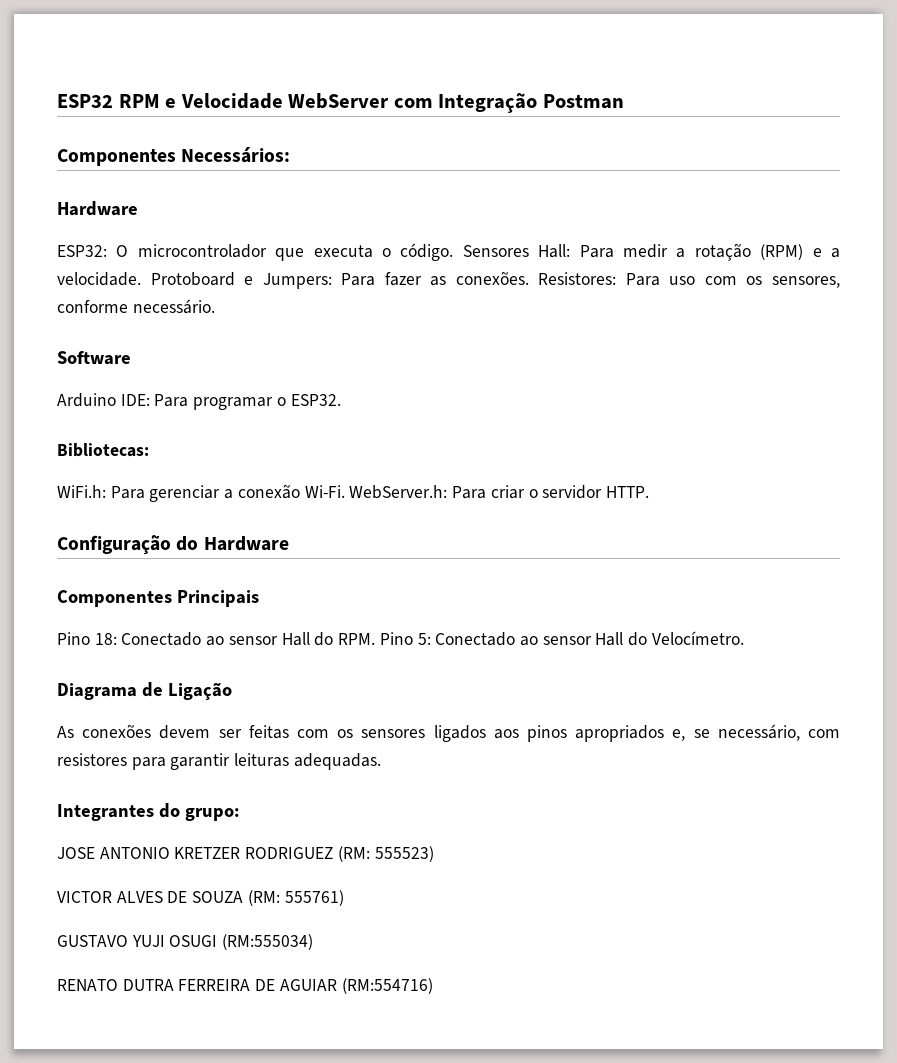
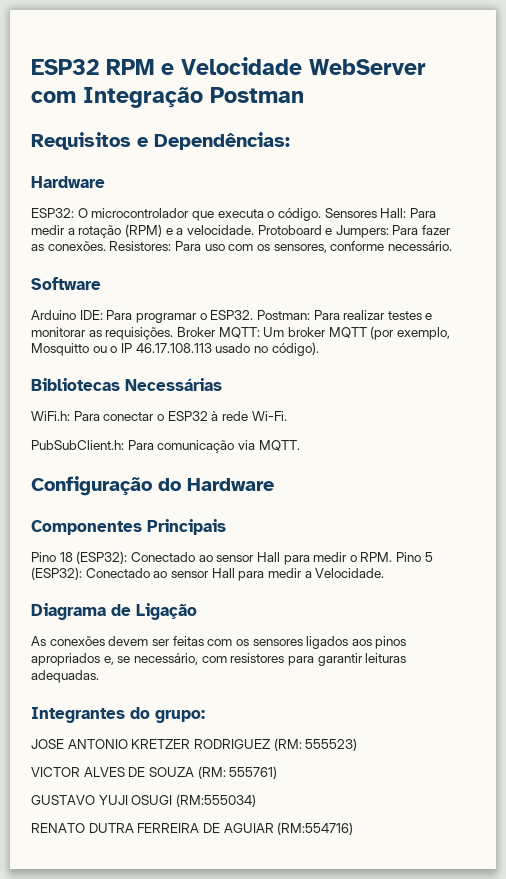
- Componentes Necessários:
+ Requisitos e Dependências:
- Arduino IDE: Para programar o ESP32.
- Bibliotecas:
- WiFi.h: Para gerenciar a conexão Wi-Fi. WebServer.h: Para criar o servidor HTTP.
+ Arduino IDE: Para programar o ESP32. Postman: Para realizar testes e monitorar as requisições. Broker MQTT: Um broker MQTT (por exemplo, Mosquitto ou o IP 46.17.108.113 usado no código).
+ Bibliotecas Necessárias
+ WiFi.h: Para conectar o ESP32 à rede Wi-Fi.
+ PubSubClient.h: Para comunicação via MQTT.
- Pino 18: Conectado ao sensor Hall do RPM. Pino 5: Conectado ao sensor Hall do Velocímetro.
+ Pino 18 (ESP32): Conectado ao sensor Hall para medir o RPM. Pino 5 (ESP32): Conectado ao sensor Hall para medir a Velocidade.

